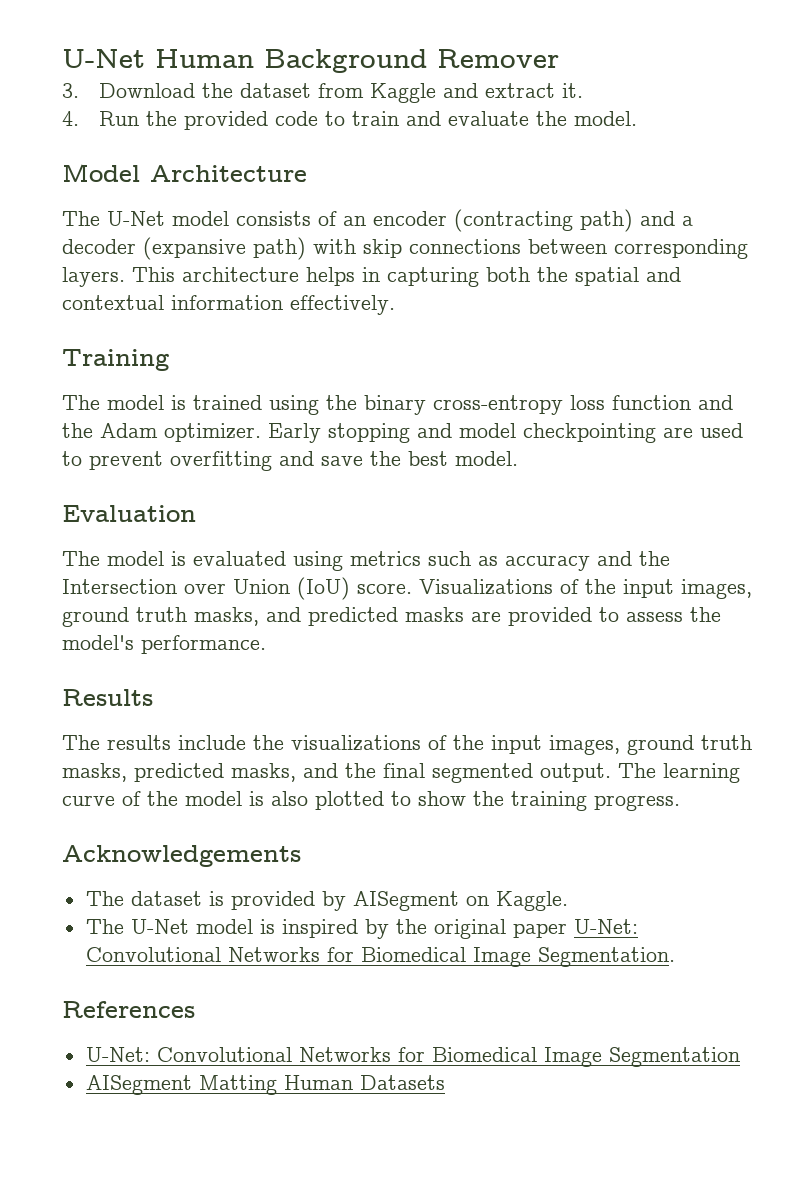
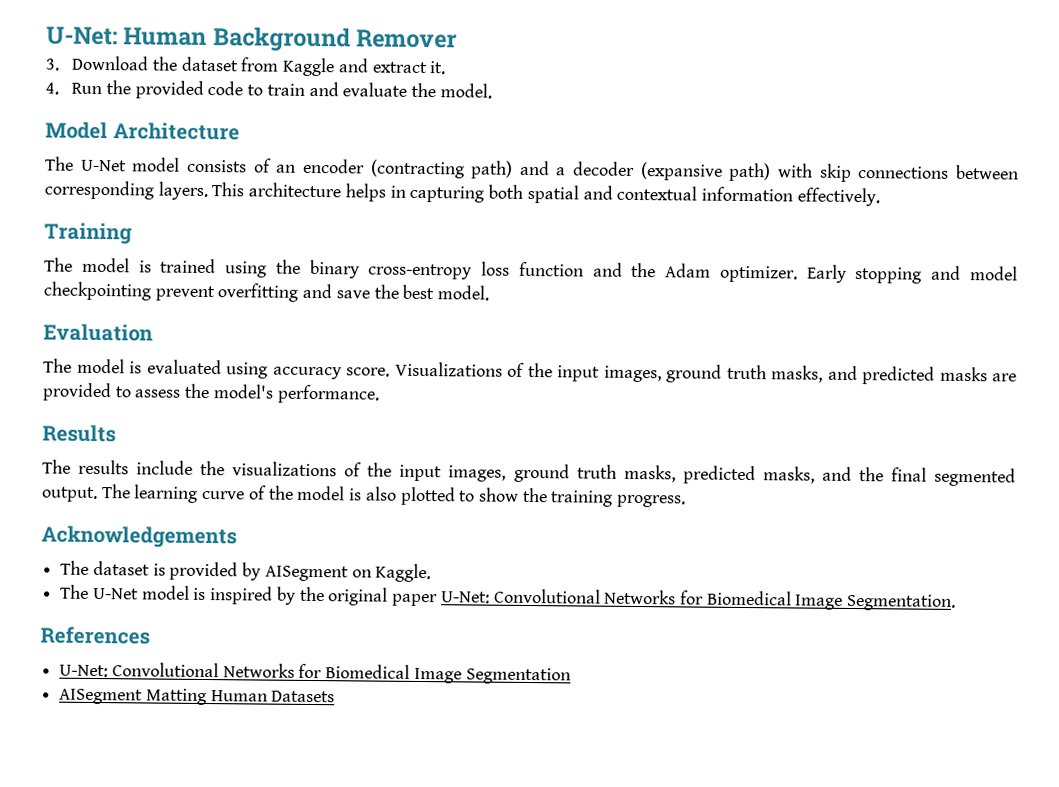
- U-Net Human Background Remover
+ U-Net: Human Background Remover
- This architecture helps in capturing both the spatial and contextual information effectively.
+ This architecture helps in capturing both spatial and contextual information effectively.
- Early stopping and model checkpointing are used to prevent overfitting and save the best model.
+ Early stopping and model checkpointing prevent overfitting and save the best model.
- The model is evaluated using metrics such as accuracy and the Intersection over Union (IoU) score.
+ The model is evaluated using accuracy score.

